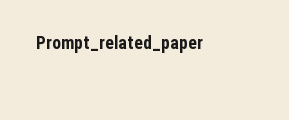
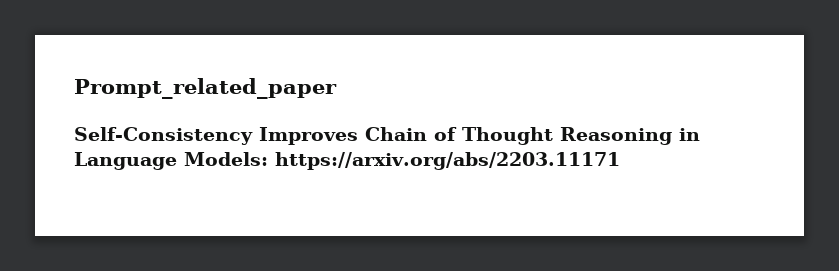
+ Self-Consistency Improves Chain of Thought Reasoning in Language Models: https://arxiv.org/abs/2203.11171

